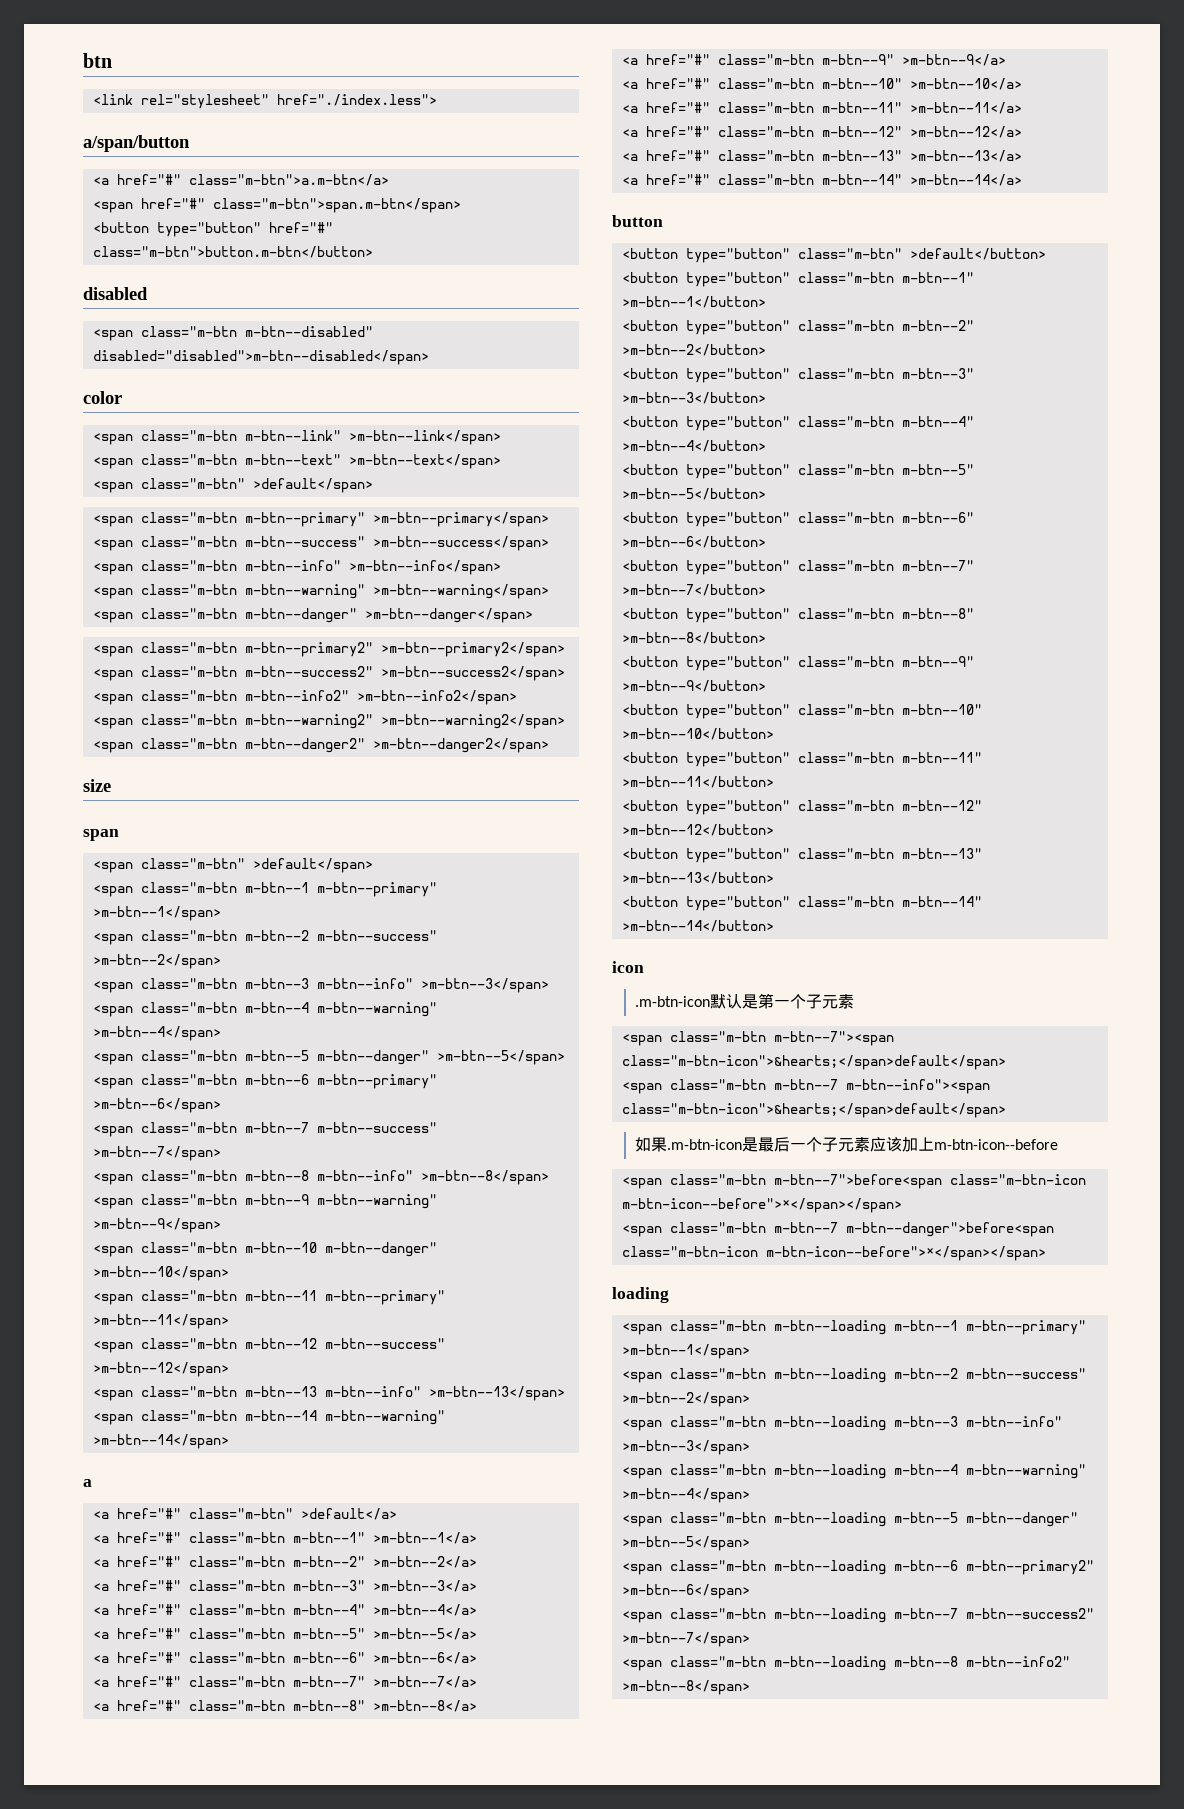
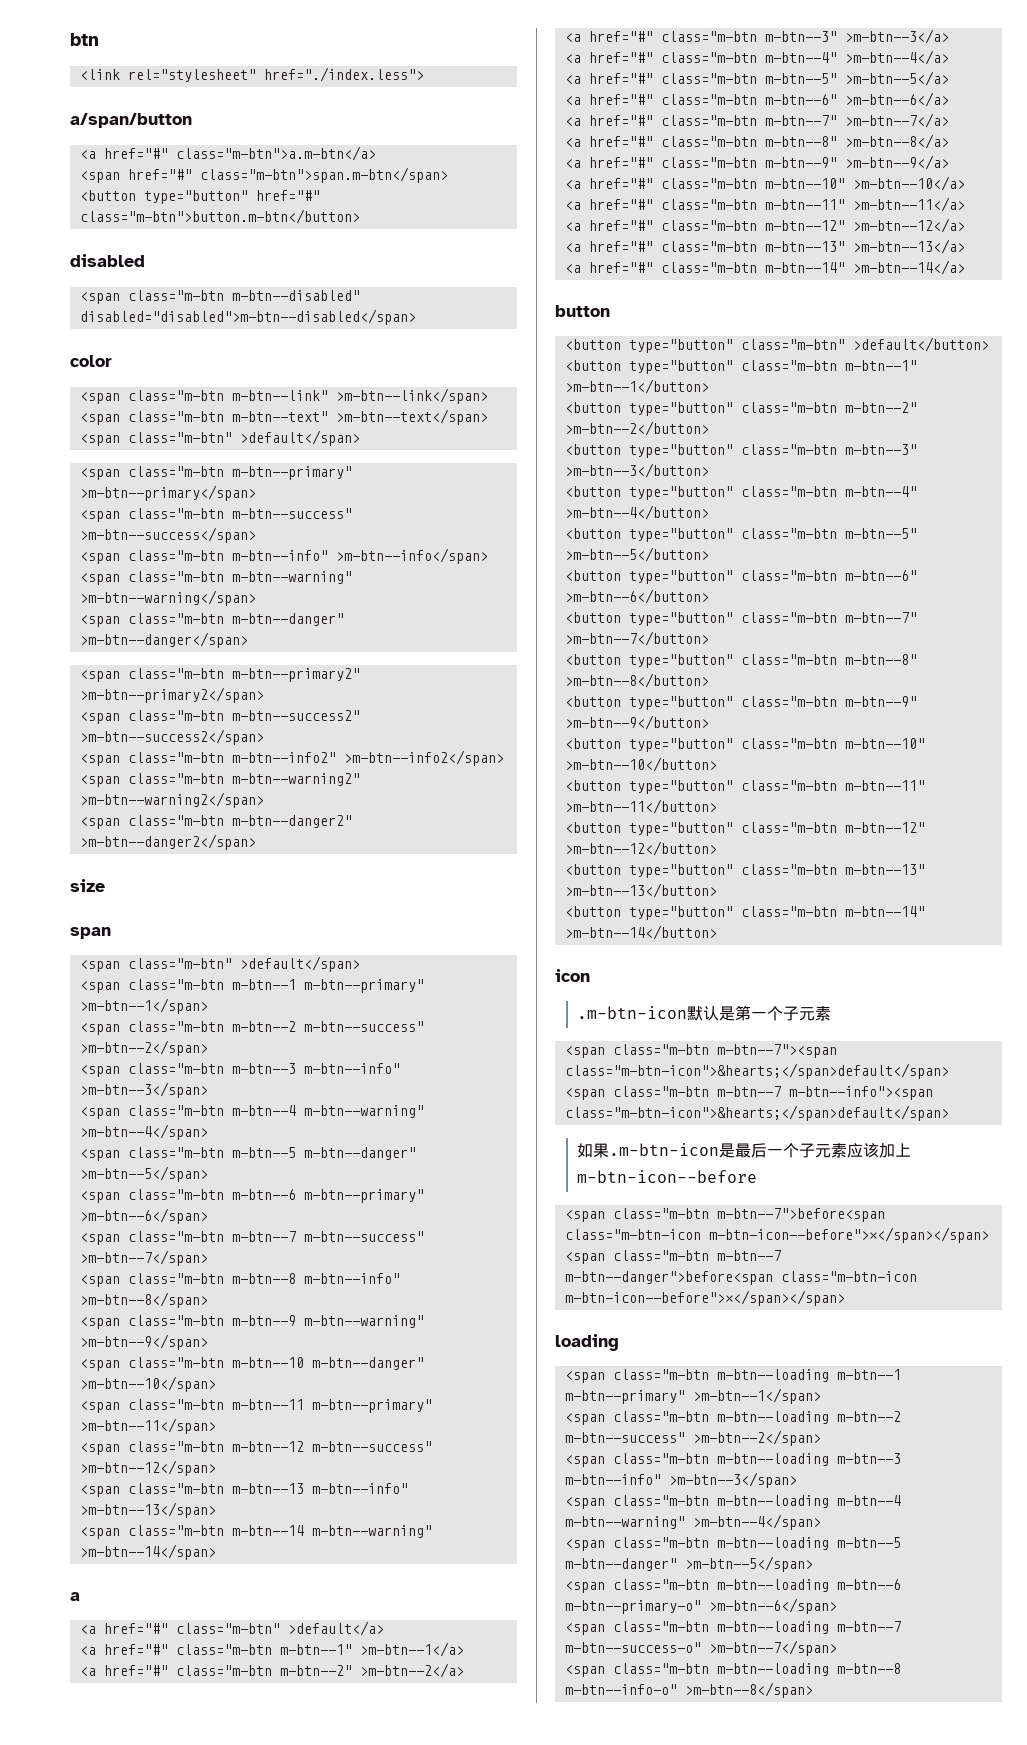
- <span class="m-btn m-btn--loading m-btn--6 m-btn--primary2" >m-btn--6</span>
+ <span class="m-btn m-btn--loading m-btn--6 m-btn--primary-o" >m-btn--6</span>
- <span class="m-btn m-btn--loading m-btn--7 m-btn--success2" >m-btn--7</span>
+ <span class="m-btn m-btn--loading m-btn--7 m-btn--success-o" >m-btn--7</span>
- <span class="m-btn m-btn--loading m-btn--8 m-btn--info2" >m-btn--8</span>
+ <span class="m-btn m-btn--loading m-btn--8 m-btn--info-o" >m-btn--8</span>

